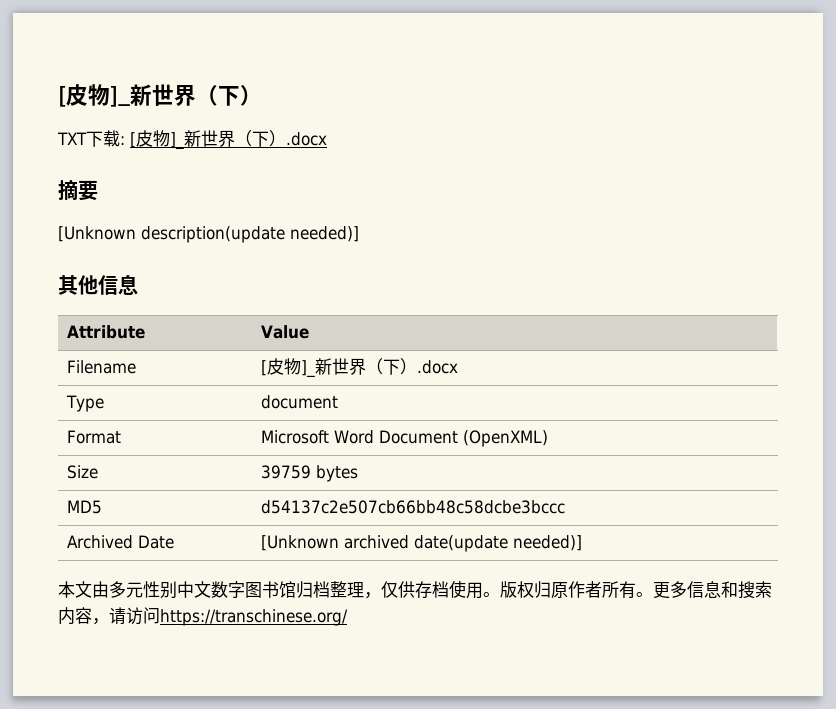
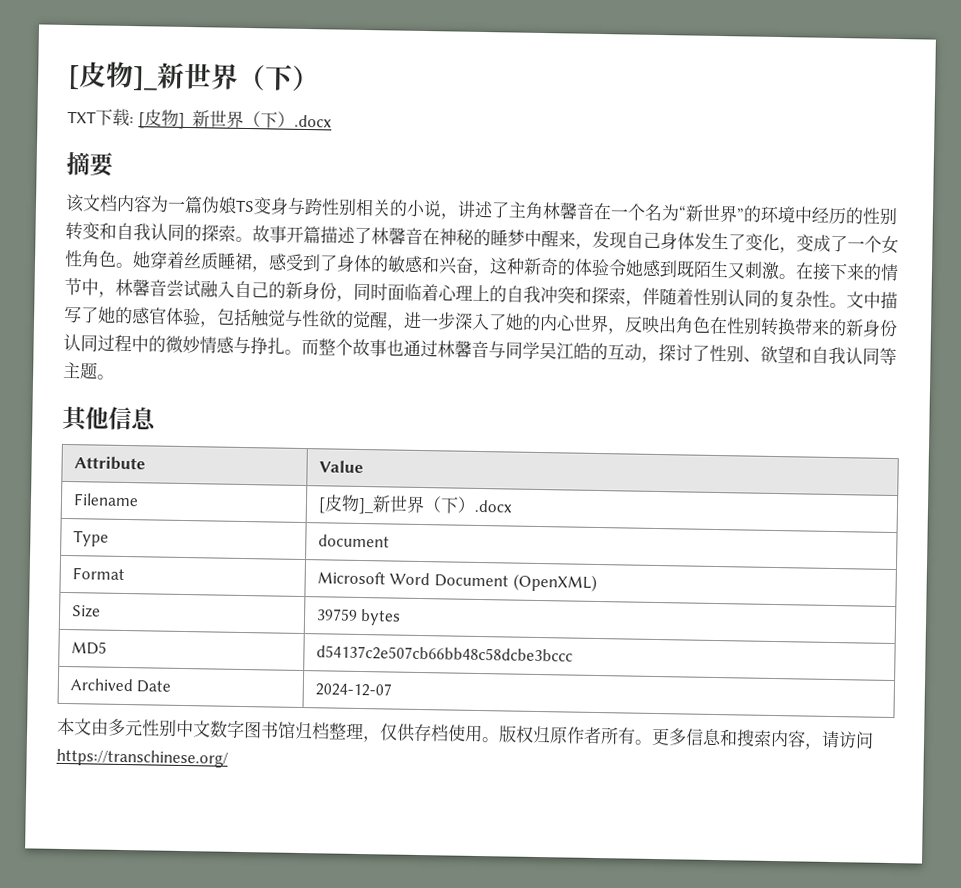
- [Unknown description(update needed)]
+ 该文档内容为一篇伪娘TS变身与跨性别相关的小说，讲述了主角林馨音在一个名为“新世界”的环境中经历的性别转变和自我认同的探索。故事开篇描述了林馨音在神秘的睡梦中醒来，发现自己身体发生了变化，变成了一个女性角色。她穿着丝质睡裙，感受到了身体的敏感和兴奋，这种新奇的体验令她感到既陌生又刺激。在接下来的情节中，林馨音尝试融入自己的新身份，同时面临着心理上的自我冲突和探索，伴随着性别认同的复杂性。文中描写了她的感官体验，包括触觉与性欲的觉醒，进一步深入了她的内心世界，反映出角色在性别转换带来的新身份认同过程中的微妙情感与挣扎。而整个故事也通过林馨音与同学吴江皓的互动，探讨了性别、欲望和自我认同等主题。
- Archived Date | [Unknown archived date(update needed)]
+ Archived Date | 2024-12-07

